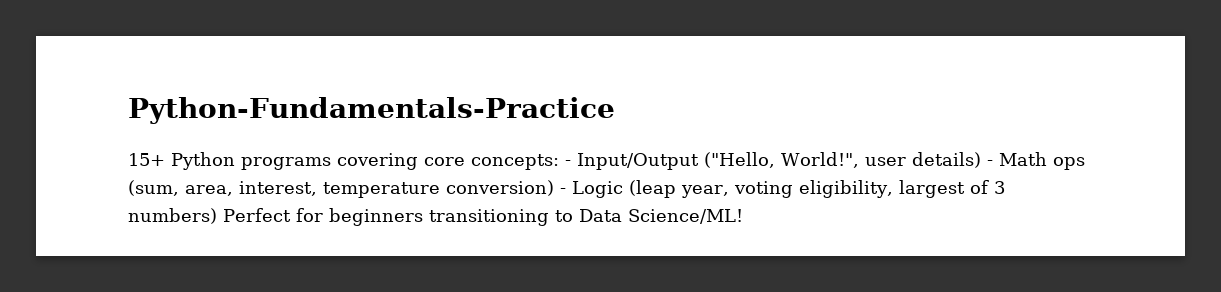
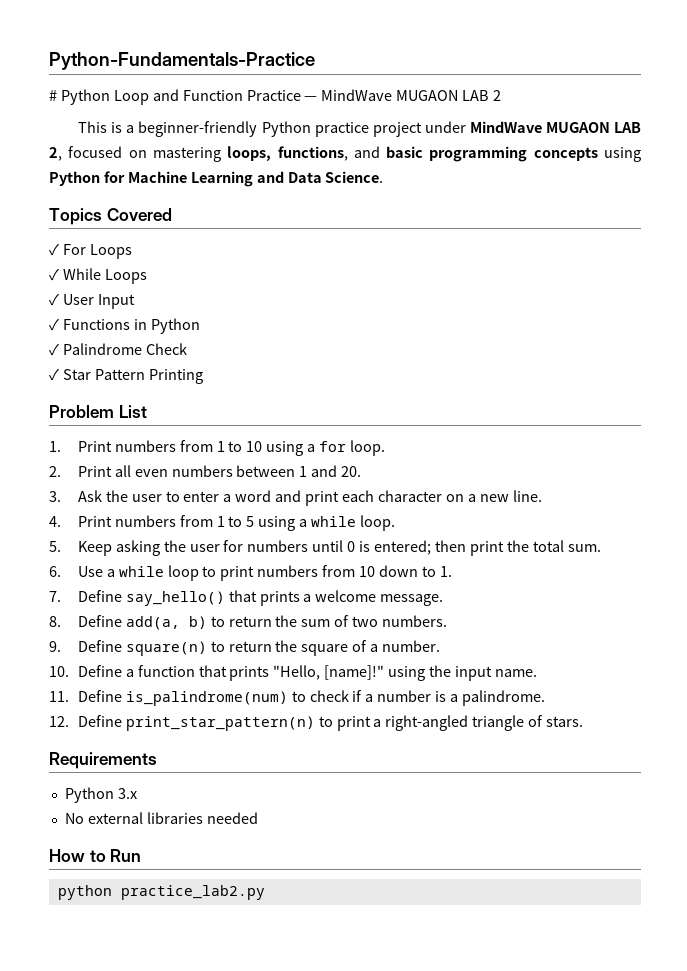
- 15+ Python programs covering core concepts: - Input/Output ("Hello, World!", user details) - Math ops (sum, area, interest, temperature conversion) - Logic (leap year, voting eligibility, largest of 3 numbers) Perfect for beginners transitioning to Data Science/ML!
+ # Python Loop and Function Practice — MindWave MUGAON LAB 2
+ This is a beginner-friendly Python practice project under MindWave MUGAON LAB 2, focused on mastering loops, functions, and basic programming concepts using Python for Machine Learning and Data Science.
+ Topics Covered
+ ✓ For Loops
+ ✓ While Loops
+ ✓ User Input
+ ✓ Functions in Python
+ ✓ Palindrome Check
+ ✓ Star Pattern Printing
+ Problem List
+ 1. Print numbers from 1 to 10 using a for loop.
+ 2. Print all even numbers between 1 and 20.
+ 3. Ask the user to enter a word and print each character on a new line.
+ 4. Print numbers from 1 to 5 using a while loop.
+ 5. Keep asking the user for numbers until 0 is entered; then print the total sum.
+ 6. Use a while loop to print numbers from 10 down to 1.
+ 7. Define say_hello() that prints a welcome message.
+ 8. Define add(a, b) to return the sum of two numbers.
+ 9. Define square(n) to return the square of a number.
+ 10. Define a function that prints "Hello, [name]!" using the input name.
+ 11. Define is_palindrome(num) to check if a number is a palindrome.
+ 12. Define print_star_pattern(n) to print a right-angled triangle of stars.
+ Requirements
+ Python 3.x
+ No external libraries needed
+ How to Run
+ python practice_lab2.py

